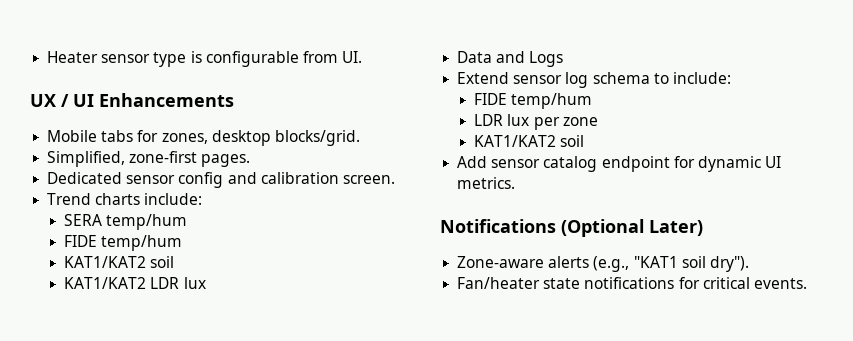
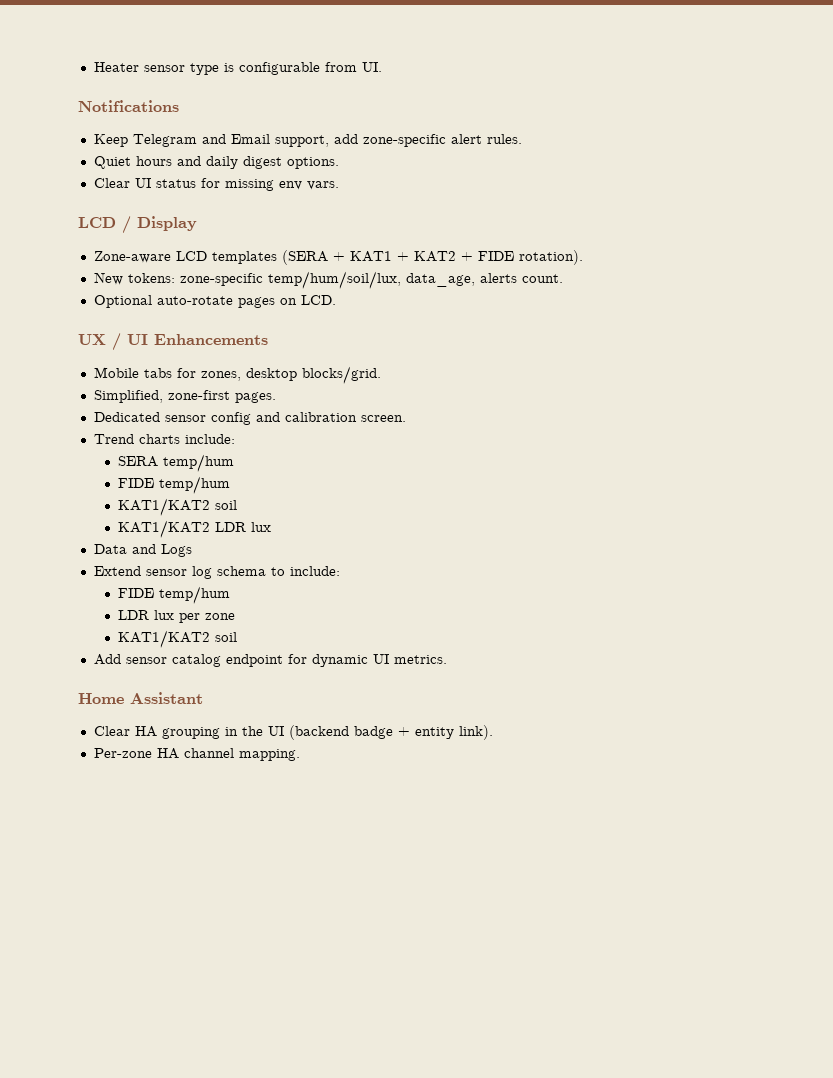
+ Notifications
+ Keep Telegram and Email support, add zone-specific alert rules.
+ Quiet hours and daily digest options.
+ Clear UI status for missing env vars.
+ LCD / Display
+ Zone-aware LCD templates (SERA + KAT1 + KAT2 + FIDE rotation).
+ New tokens: zone-specific temp/hum/soil/lux, data_age, alerts count.
+ Optional auto-rotate pages on LCD.
- Notifications (Optional Later)
- Zone-aware alerts (e.g., "KAT1 soil dry").
- Fan/heater state notifications for critical events.
+ Home Assistant
+ Clear HA grouping in the UI (backend badge + entity link).
+ Per-zone HA channel mapping.

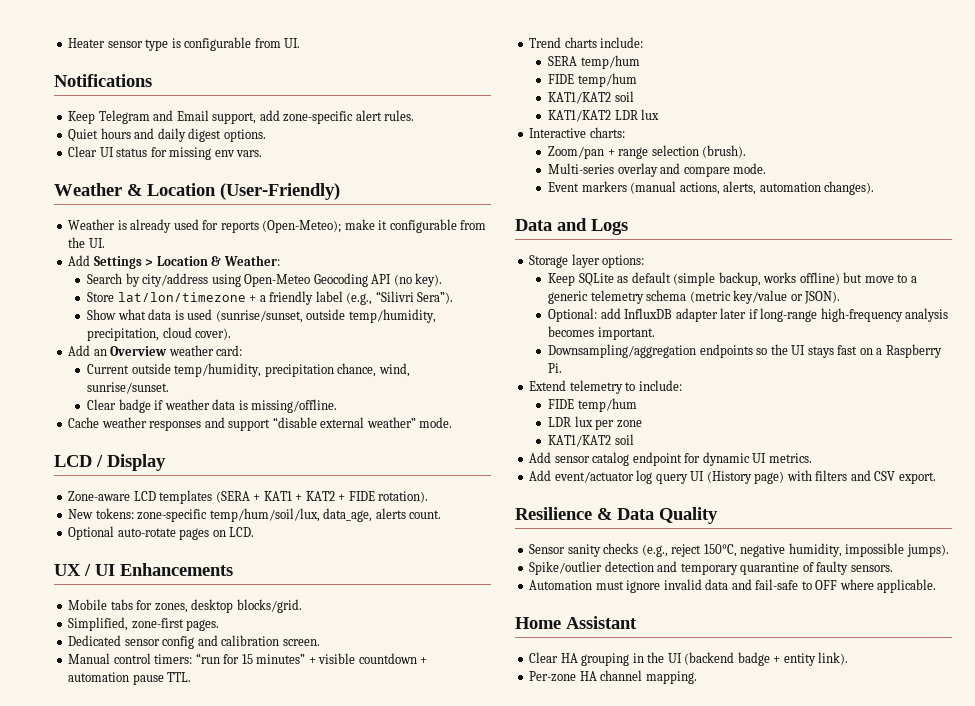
+ Weather & Location (User-Friendly)
+ Weather is already used for reports (Open-Meteo); make it configurable from the UI.
+ Add Settings > Location & Weather:
+ Search by city/address using Open-Meteo Geocoding API (no key).
+ Store lat/lon/timezone + a friendly label (e.g., “Silivri Sera”).
+ Show what data is used (sunrise/sunset, outside temp/humidity, precipitation, cloud cover).
+ Add an Overview weather card:
+ Current outside temp/humidity, precipitation chance, wind, sunrise/sunset.
+ Clear badge if weather data is missing/offline.
+ Cache weather responses and support “disable external weather” mode.
+ Manual control timers: “run for 15 minutes” + visible countdown + automation pause TTL.
+ Interactive charts:
+ Zoom/pan + range selection (brush).
+ Multi-series overlay and compare mode.
+ Event markers (manual actions, alerts, automation changes).
  Data and Logs
- Extend sensor log schema to include:
+ Storage layer options:
+ Keep SQLite as default (simple backup, works offline) but move to a generic telemetry schema (metric key/value or JSON).
+ Optional: add InfluxDB adapter later if long-range high-frequency analysis becomes important.
+ Downsampling/aggregation endpoints so the UI stays fast on a Raspberry Pi.
+ Extend telemetry to include:
+ Add event/actuator log query UI (History page) with filters and CSV export.
+ Resilience & Data Quality
+ Sensor sanity checks (e.g., reject 150°C, negative humidity, impossible jumps).
+ Spike/outlier detection and temporary quarantine of faulty sensors.
+ Automation must ignore invalid data and fail-safe to OFF where applicable.

